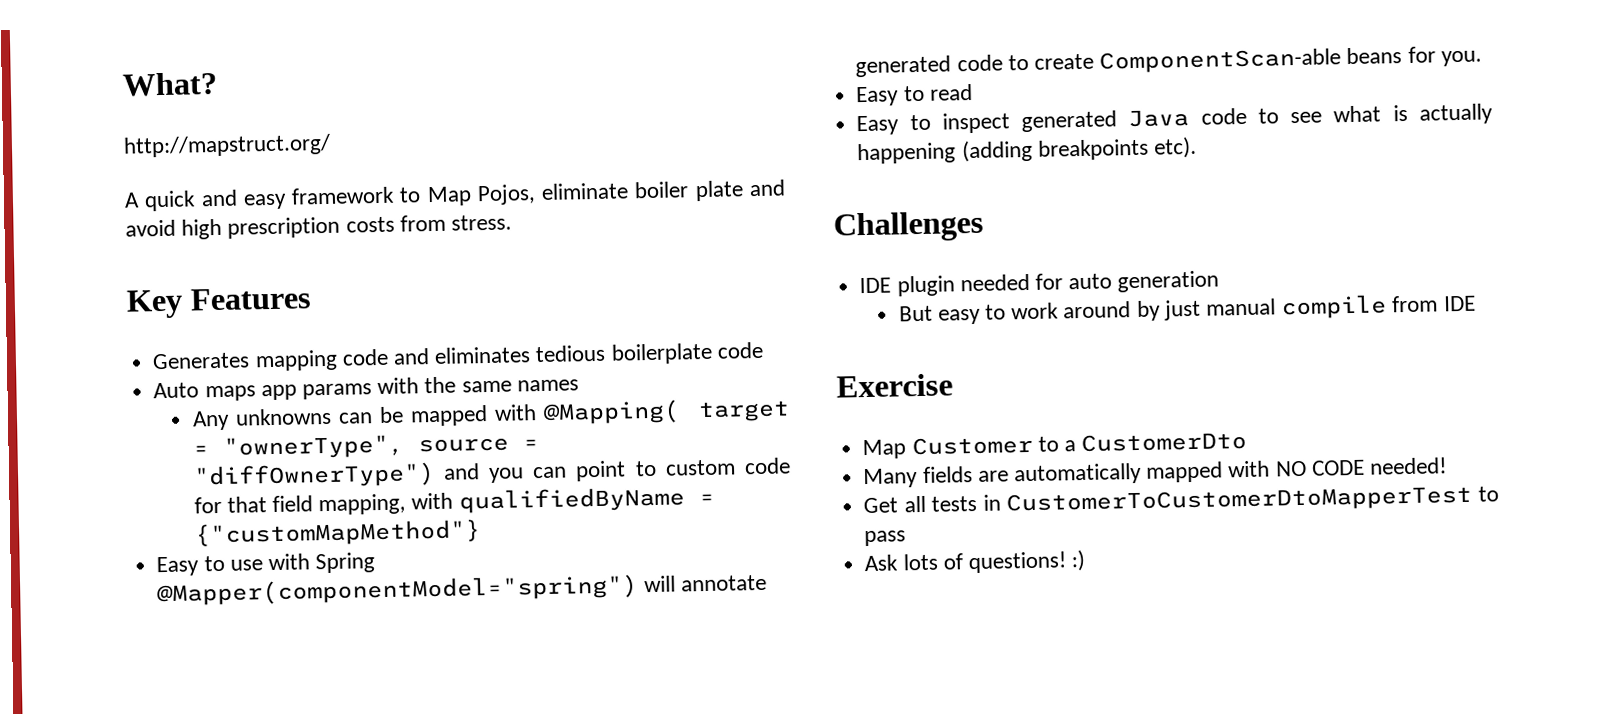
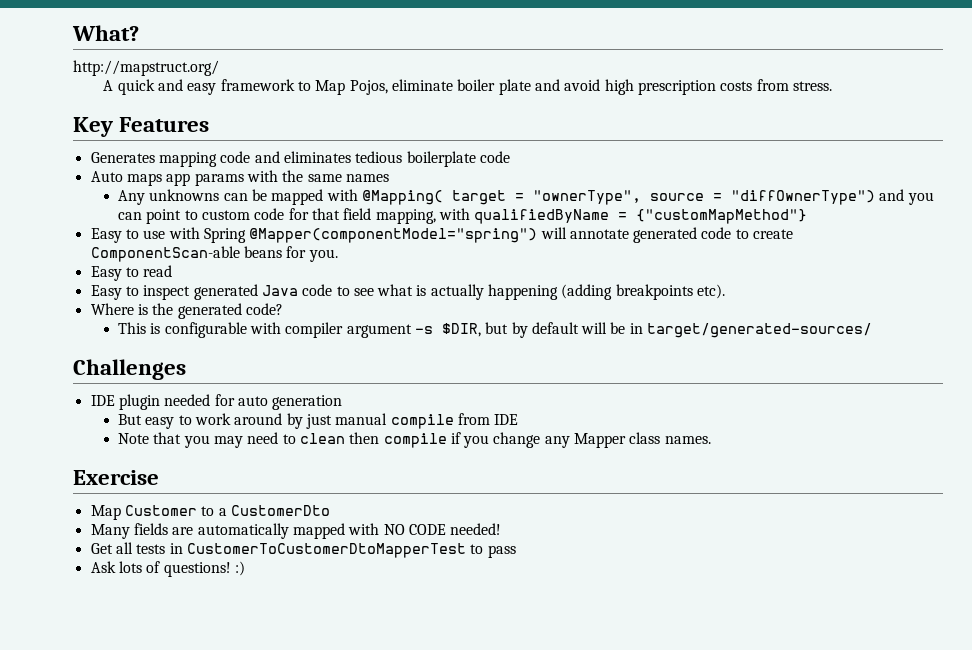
+ Where is the generated code?
+ This is configurable with compiler argument -s $DIR, but by default will be in target/generated-sources/
+ Note that you may need to clean then compile if you change any Mapper class names.

